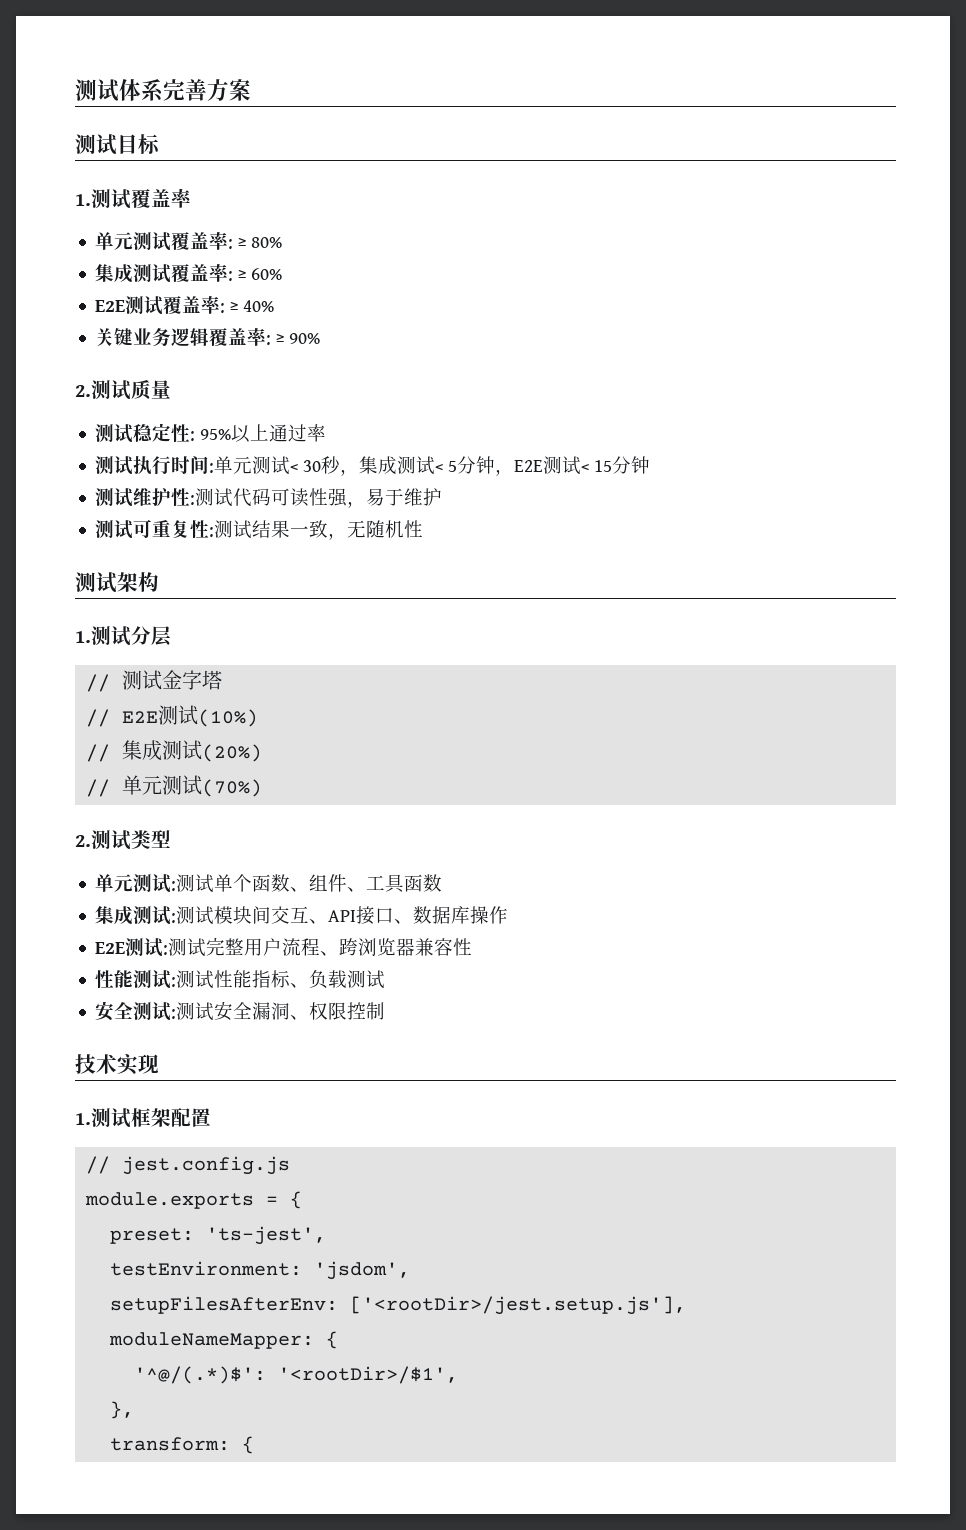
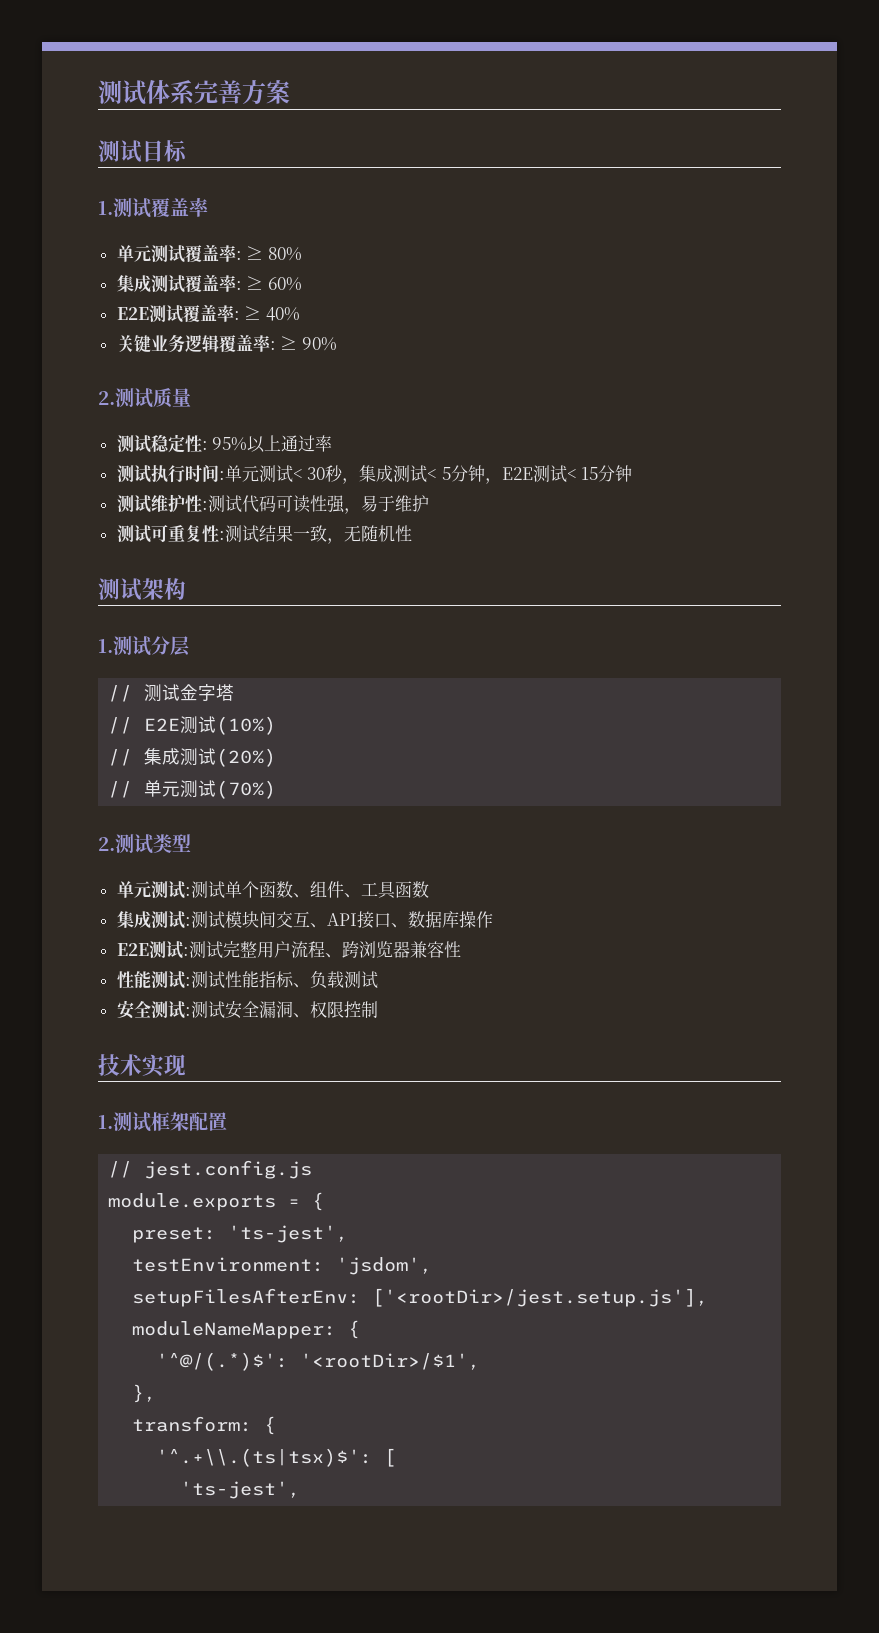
+ '^.+\\.(ts|tsx)$': [
+ 'ts-jest',

